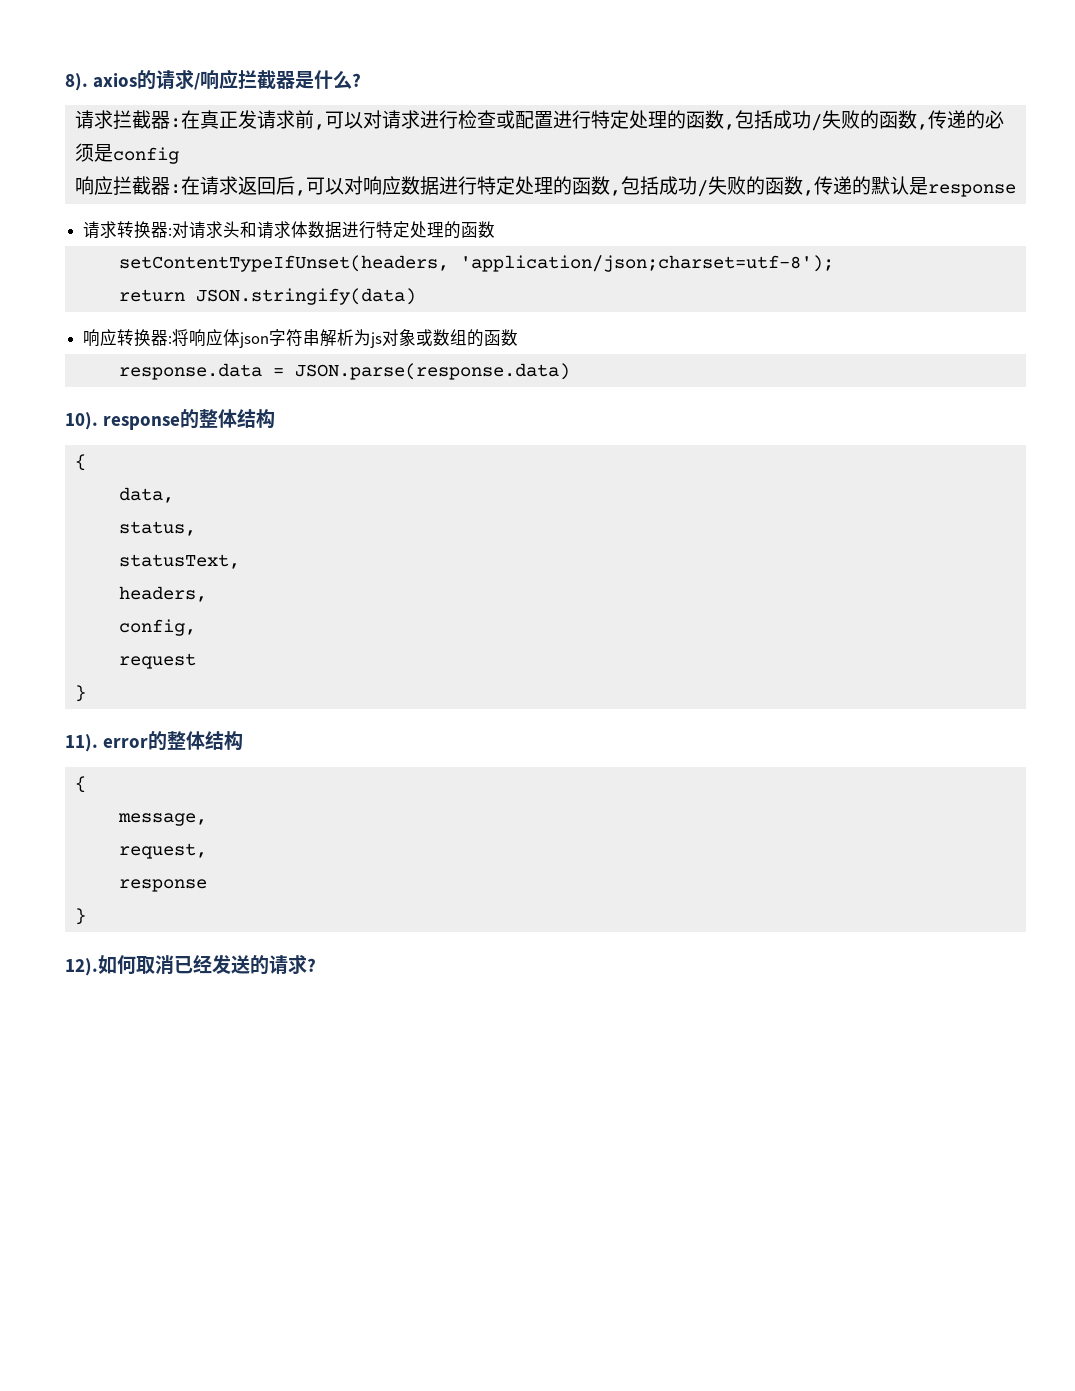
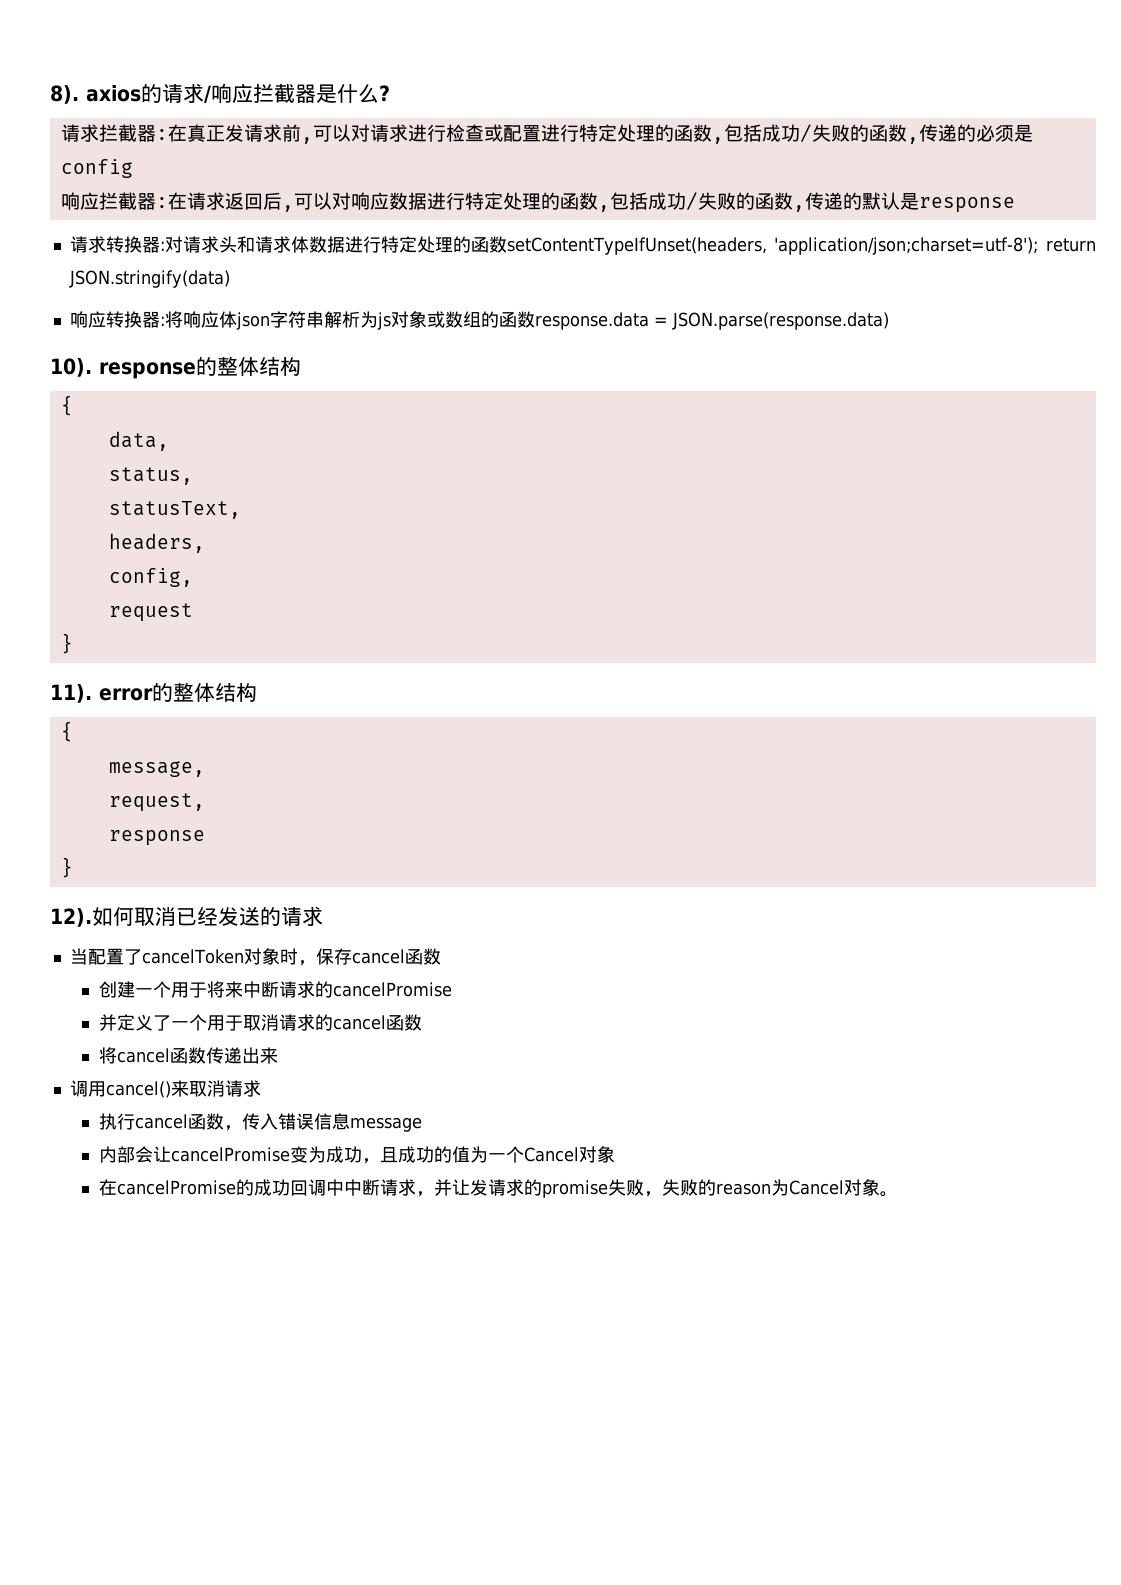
- 请求转换器:对请求头和请求体数据进行特定处理的函数
- setContentTypeIfUnset(headers, 'application/json;charset=utf-8');
- return JSON.stringify(data)
+ 请求转换器:对请求头和请求体数据进行特定处理的函数setContentTypeIfUnset(headers, 'application/json;charset=utf-8'); return JSON.stringify(data)
- 响应转换器:将响应体json字符串解析为js对象或数组的函数
- response.data = JSON.parse(response.data)
+ 响应转换器:将响应体json字符串解析为js对象或数组的函数response.data = JSON.parse(response.data)
- 如何取消已经发送的请求?
+ 如何取消已经发送的请求
+ 当配置了cancelToken对象时，保存cancel函数
+ 创建一个用于将来中断请求的cancelPromise
+ 并定义了一个用于取消请求的cancel函数
+ 将cancel函数传递出来
+ 调用cancel()来取消请求
+ 执行cancel函数，传入错误信息message
+ 内部会让cancelPromise变为成功，且成功的值为一个Cancel对象
+ 在cancelPromise的成功回调中中断请求，并让发请求的promise失败，失败的reason为Cancel对象。

